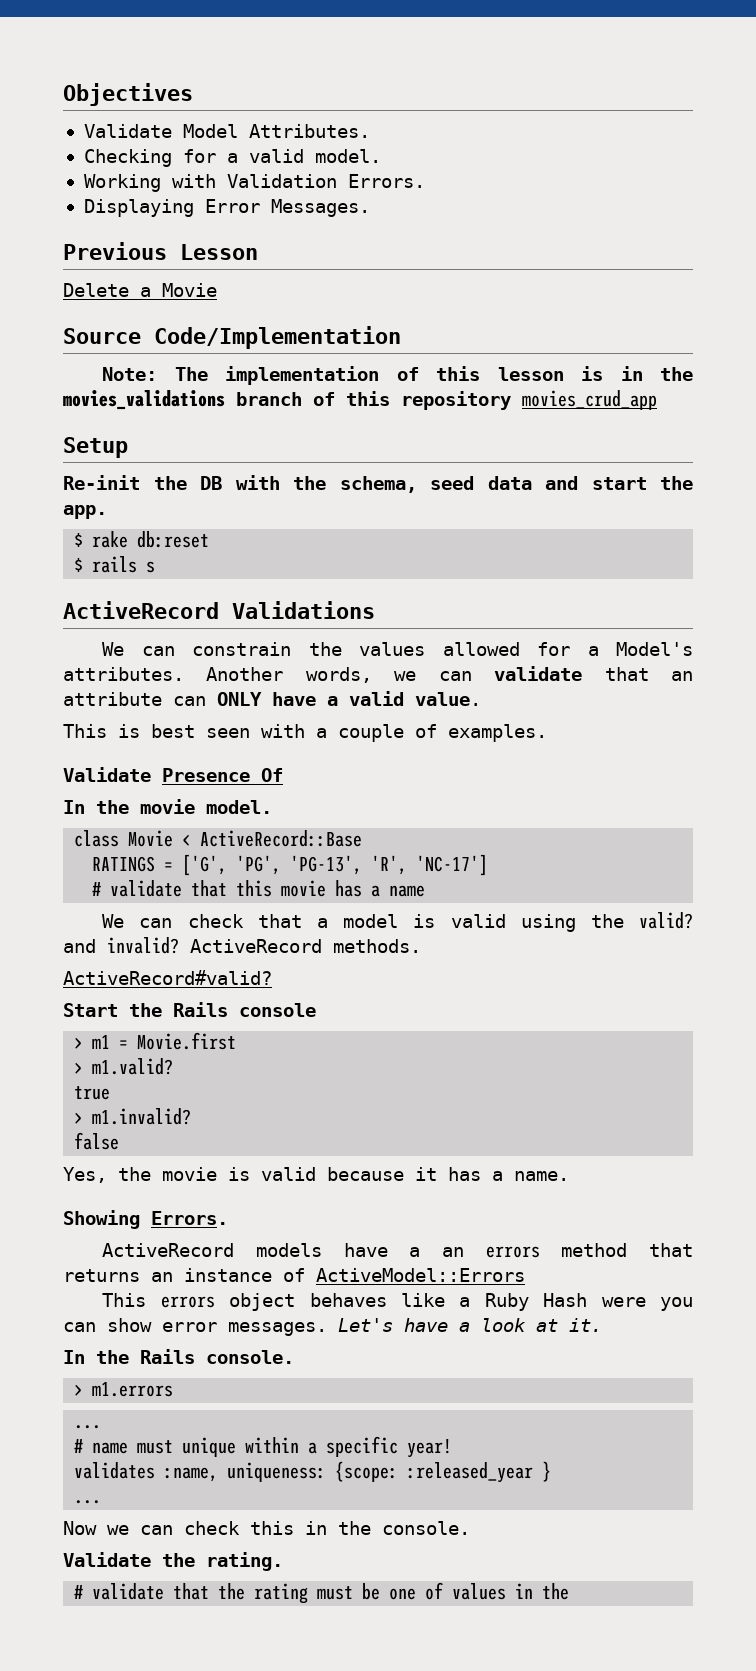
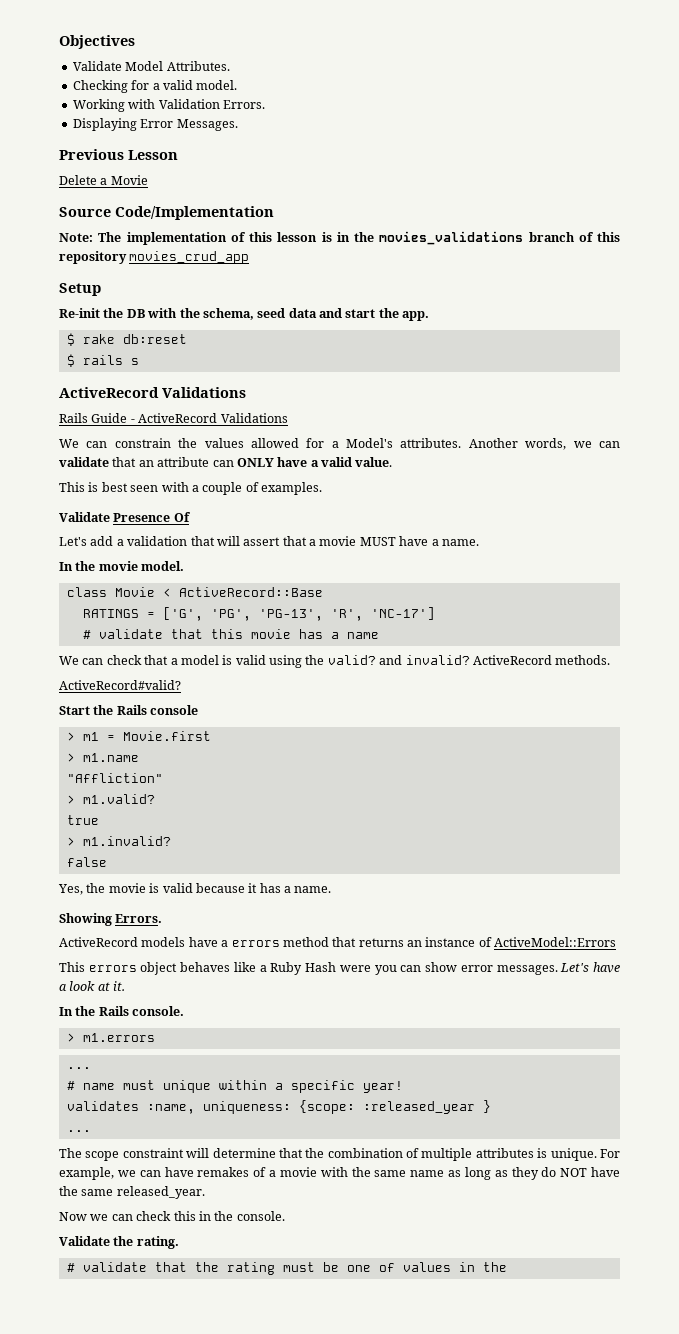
+ Rails Guide - ActiveRecord Validations
+ Let's add a validation that will assert that a movie MUST have a name.
+ > m1.name
+ "Affliction"
- ActiveRecord models have a an errors method that returns an instance of ActiveModel::Errors
+ ActiveRecord models have a errors method that returns an instance of ActiveModel::Errors
+ The scope constraint will determine that the combination of multiple attributes is unique. For example, we can have remakes of a movie with the same name as long as they do NOT have the same released_year.

